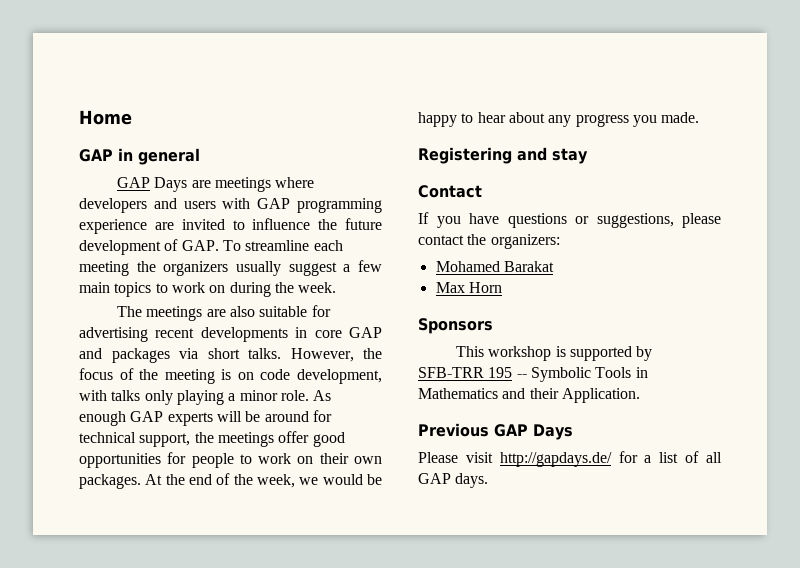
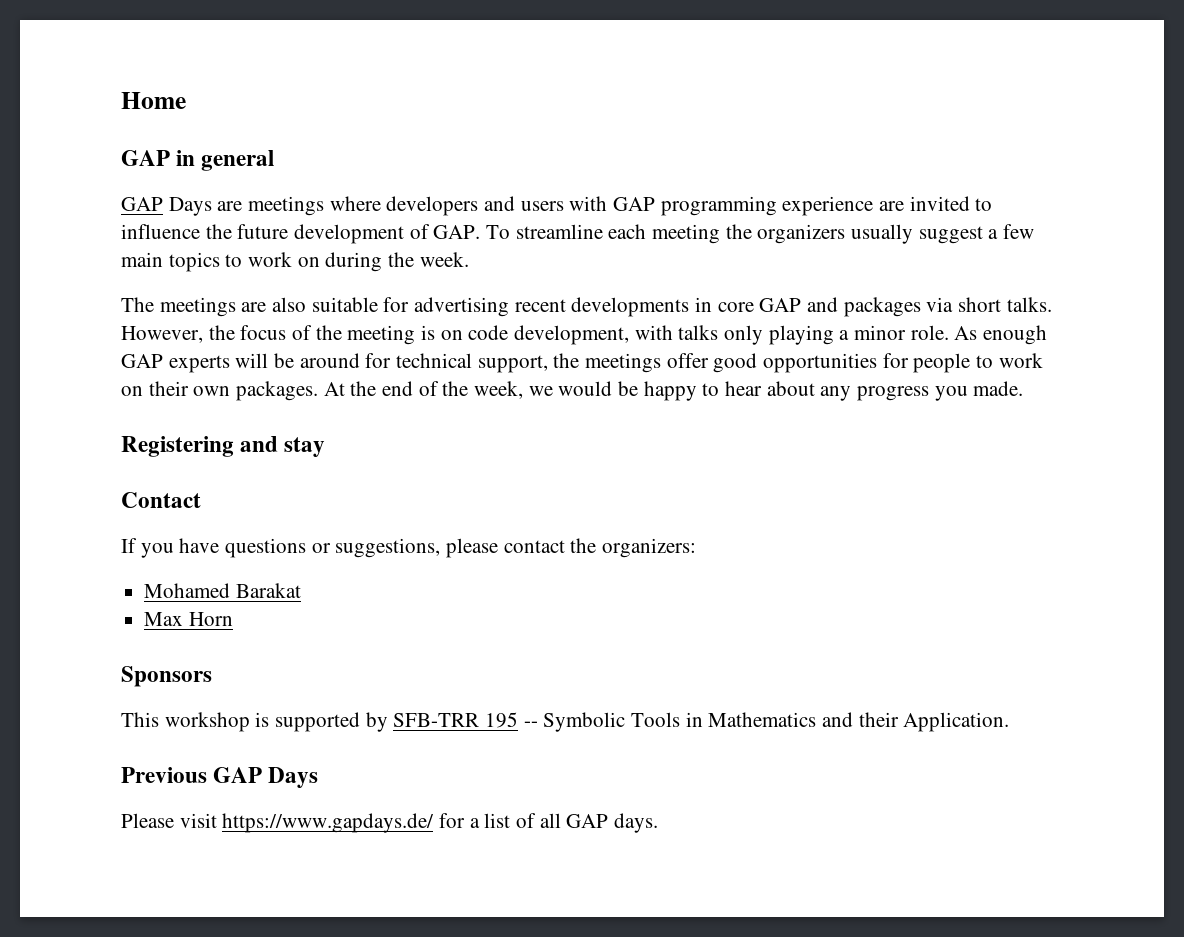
- Please visit http://gapdays.de/ for a list of all GAP days.
+ Please visit https://www.gapdays.de/ for a list of all GAP days.

